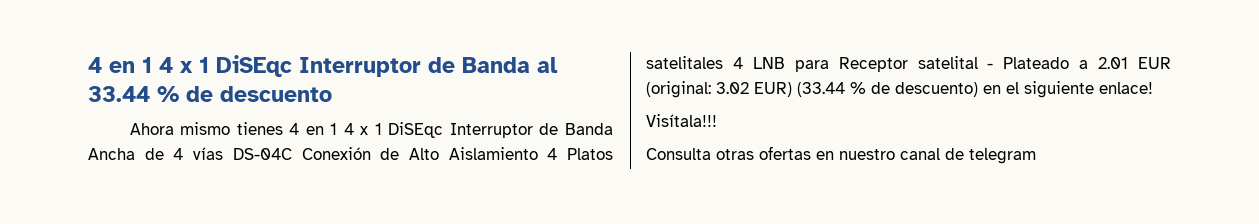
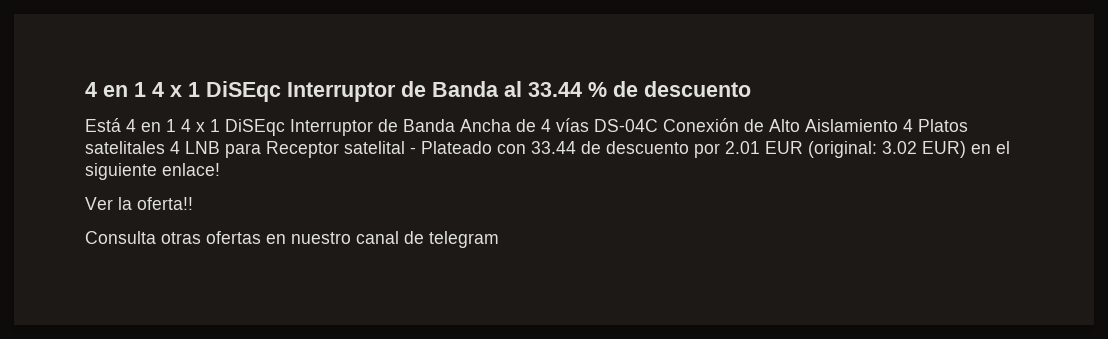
- Ahora mismo tienes 4 en 1 4 x 1 DiSEqc Interruptor de Banda Ancha de 4 vías DS-04C Conexión de Alto Aislamiento 4 Platos satelitales 4 LNB para Receptor satelital - Plateado a 2.01 EUR (original: 3.02 EUR) (33.44 % de descuento) en el siguiente enlace!
+ Está 4 en 1 4 x 1 DiSEqc Interruptor de Banda Ancha de 4 vías DS-04C Conexión de Alto Aislamiento 4 Platos satelitales 4 LNB para Receptor satelital - Plateado con 33.44 de descuento por 2.01 EUR (original: 3.02 EUR) en el siguiente enlace!
- Visítala!!!
+ Ver la oferta!!

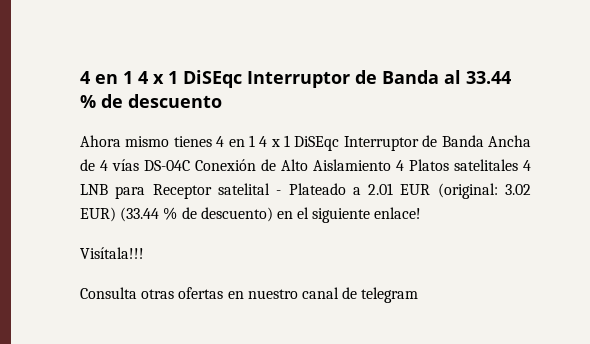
- Está 4 en 1 4 x 1 DiSEqc Interruptor de Banda Ancha de 4 vías DS-04C Conexión de Alto Aislamiento 4 Platos satelitales 4 LNB para Receptor satelital - Plateado con 33.44 de descuento por 2.01 EUR (original: 3.02 EUR) en el siguiente enlace!
+ Ahora mismo tienes 4 en 1 4 x 1 DiSEqc Interruptor de Banda Ancha de 4 vías DS-04C Conexión de Alto Aislamiento 4 Platos satelitales 4 LNB para Receptor satelital - Plateado a 2.01 EUR (original: 3.02 EUR) (33.44 % de descuento) en el siguiente enlace!
- Ver la oferta!!
+ Visítala!!!

